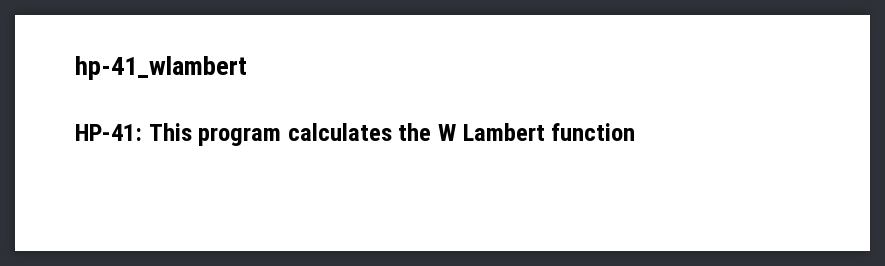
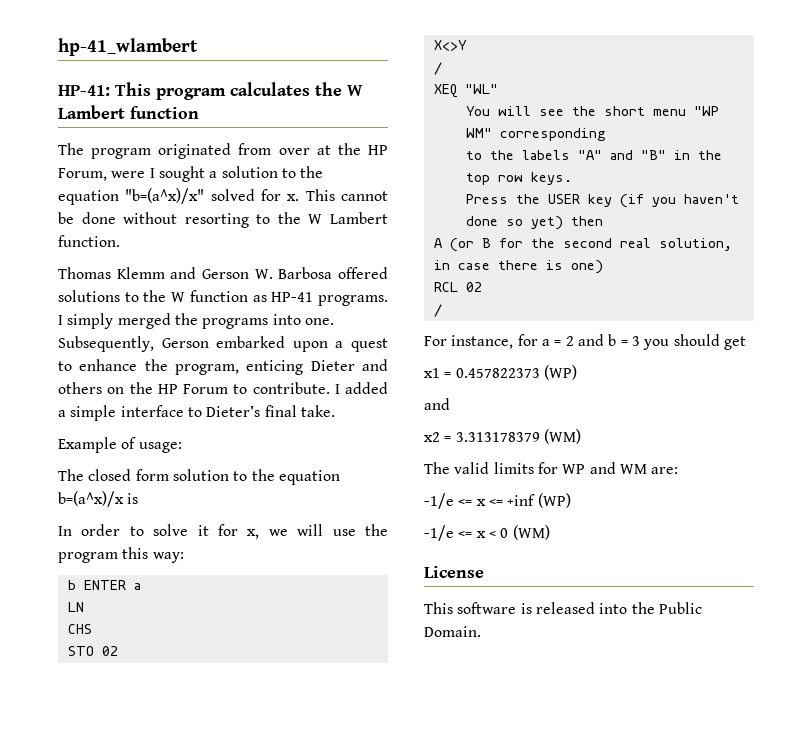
+ The program originated from over at the HP Forum, were I sought a solution to the equation "b=(a^x)/x" solved for x. This cannot be done without resorting to the W Lambert function.
+ Thomas Klemm and Gerson W. Barbosa offered solutions to the W function as HP-41 programs. I simply merged the programs into one. Subsequently, Gerson embarked upon a quest to enhance the program, enticing Dieter and others on the HP Forum to contribute. I added a simple interface to Dieter’s final take.
+ Example of usage:
+ The closed form solution to the equation b=(a^x)/x is
+ In order to solve it for x, we will use the program this way:
+ b ENTER a
+ LN
+ CHS
+ STO 02
+ X<>Y
+ /
+ XEQ "WL"
+ You will see the short menu "WP WM" corresponding
+ to the labels "A" and "B" in the top row keys.
+ Press the USER key (if you haven't done so yet) then
+ A (or B for the second real solution, in case there is one)
+ RCL 02
+ /
+ For instance, for a = 2 and b = 3 you should get
+ x1 = 0.457822373 (WP)
+ and
+ x2 = 3.313178379 (WM)
+ The valid limits for WP and WM are:
+ -1/e <= x <= +inf (WP)
+ -1/e <= x < 0 (WM)
+ License
+ This software is released into the Public Domain.

